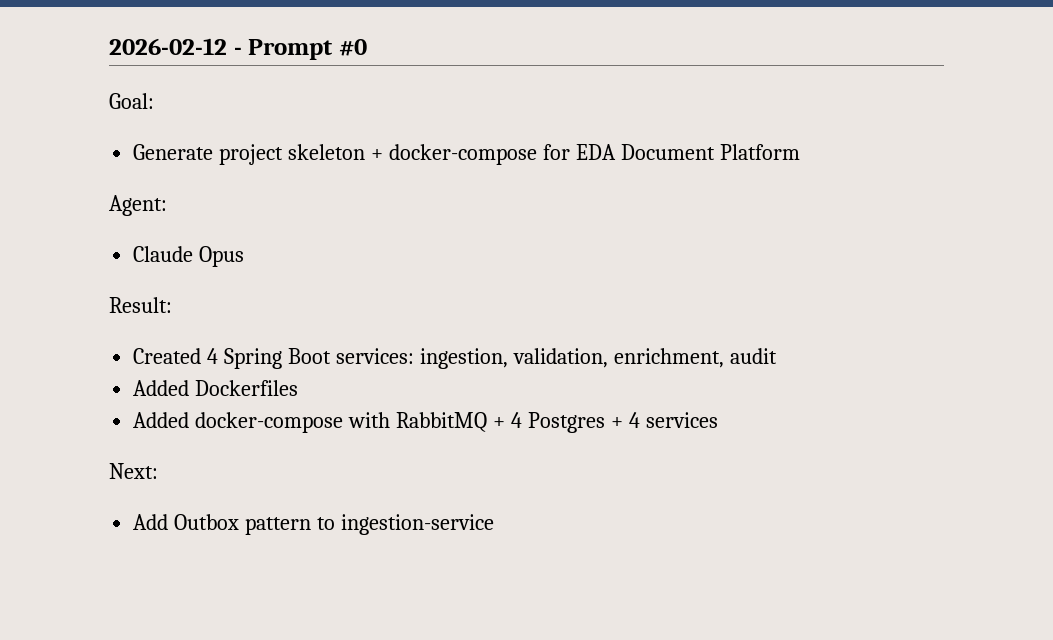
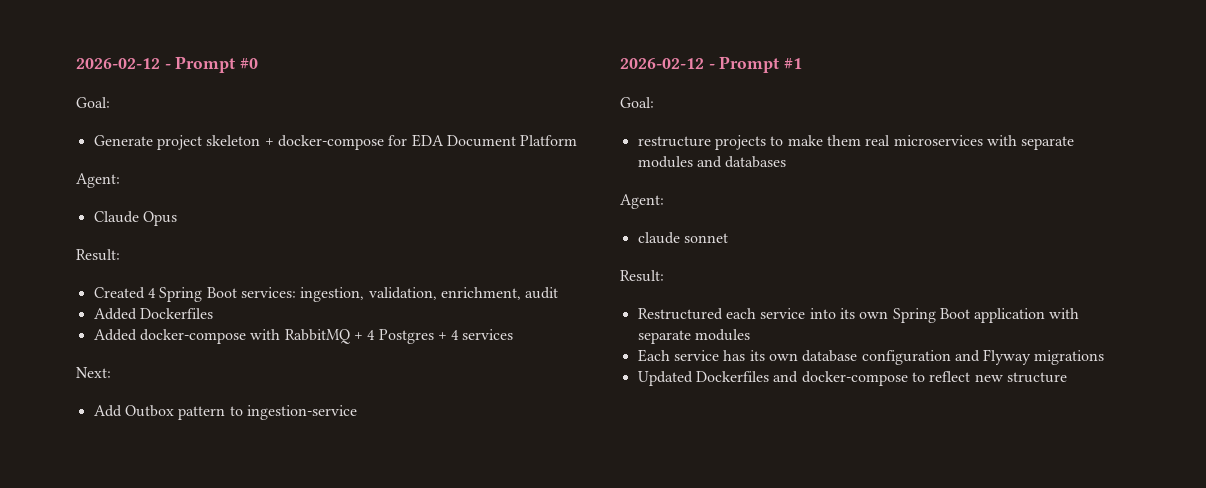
+ 2026-02-12 - Prompt #1
+ Goal:
+ restructure projects to make them real microservices with separate modules and databases
+ Agent:
+ claude sonnet
+ Result:
+ Restructured each service into its own Spring Boot application with separate modules
+ Each service has its own database configuration and Flyway migrations
+ Updated Dockerfiles and docker-compose to reflect new structure

